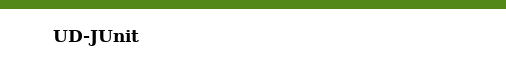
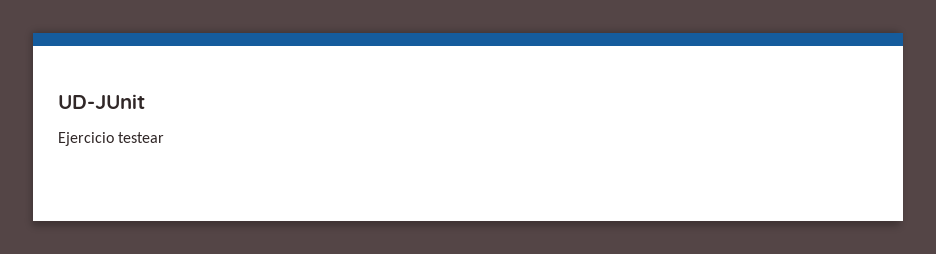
+ Ejercicio testear

